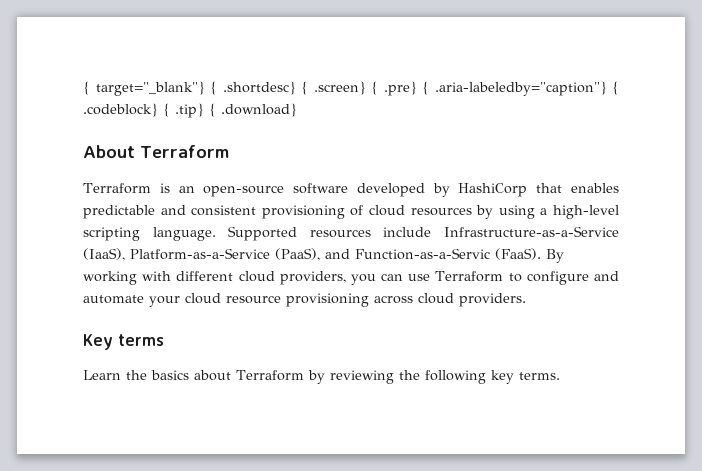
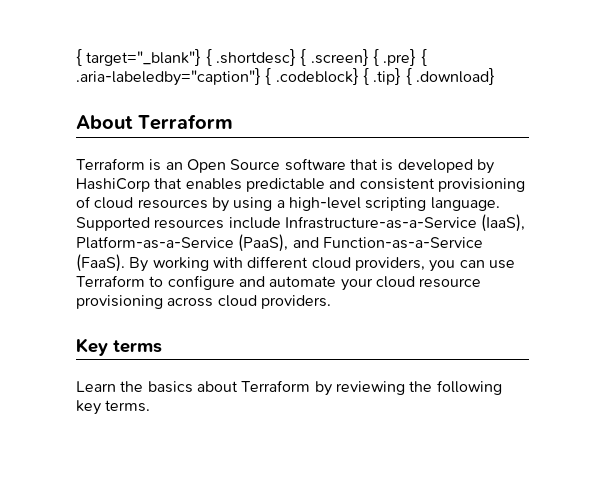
- Terraform is an open-source software developed by HashiCorp that enables predictable and consistent provisioning of cloud resources by using a high-level scripting language.
+ Terraform is an Open Source software that is developed by HashiCorp that enables predictable and consistent provisioning of cloud resources by using a high-level scripting language.
- Supported resources include Infrastructure-as-a-Service (IaaS), Platform-as-a-Service (PaaS), and Function-as-a-Servic (FaaS).
+ Supported resources include Infrastructure-as-a-Service (IaaS), Platform-as-a-Service (PaaS), and Function-as-a-Service (FaaS).

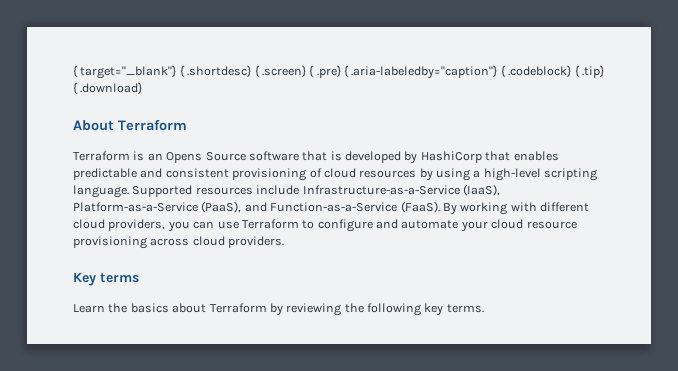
- Terraform is an Open Source software that is developed by HashiCorp that enables predictable and consistent provisioning of cloud resources by using a high-level scripting language.
+ Terraform is an Opens Source software that is developed by HashiCorp that enables predictable and consistent provisioning of cloud resources by using a high-level scripting language.

